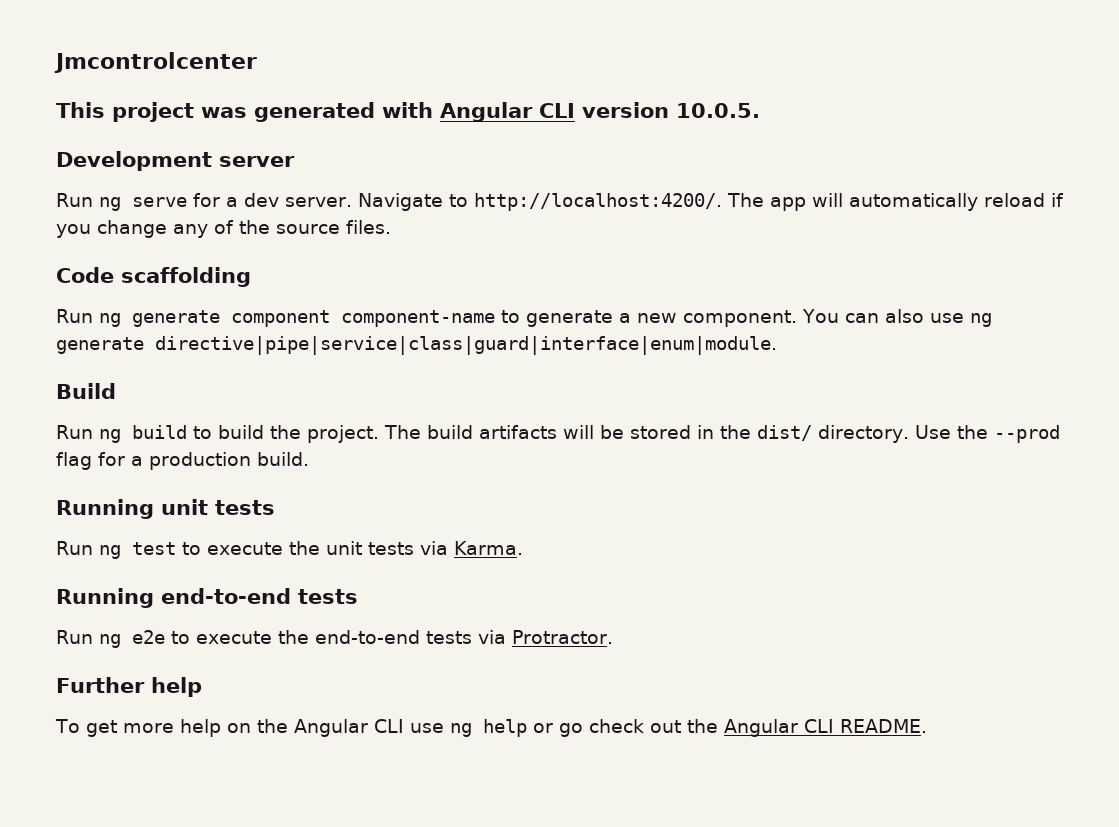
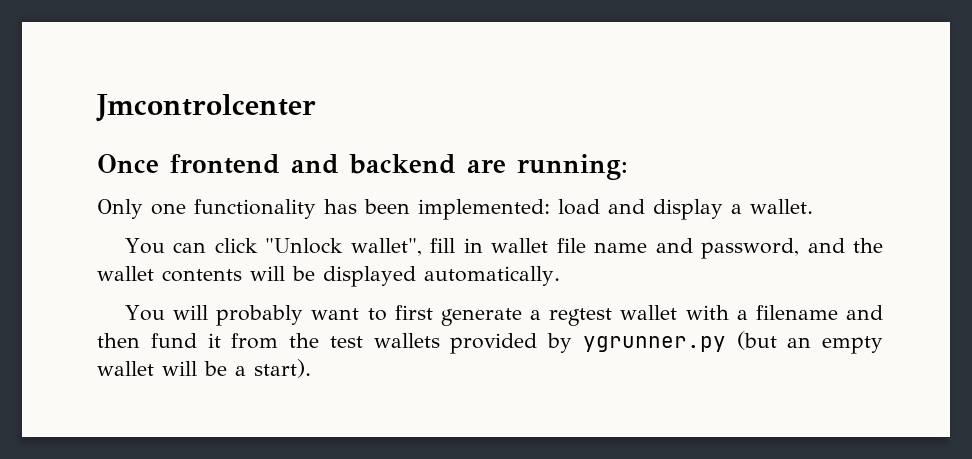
- This project was generated with Angular CLI version 10.0.5.
- Development server
- Run ng serve for a dev server. Navigate to http://localhost:4200/. The app will automatically reload if you change any of the source files.
- Code scaffolding
- Run ng generate component component-name to generate a new component. You can also use ng generate directive|pipe|service|class|guard|interface|enum|module.
- Build
- Run ng build to build the project. The build artifacts will be stored in the dist/ directory. Use the --prod flag for a production build.
- Running unit tests
- Run ng test to execute the unit tests via Karma.
- Running end-to-end tests
- Run ng e2e to execute the end-to-end tests via Protractor.
- Further help
- To get more help on the Angular CLI use ng help or go check out the Angular CLI README.
+ Once frontend and backend are running:
+ Only one functionality has been implemented: load and display a wallet.
+ You can click "Unlock wallet", fill in wallet file name and password, and the wallet contents will be displayed automatically.
+ You will probably want to first generate a regtest wallet with a filename and then fund it from the test wallets provided by ygrunner.py (but an empty wallet will be a start).

